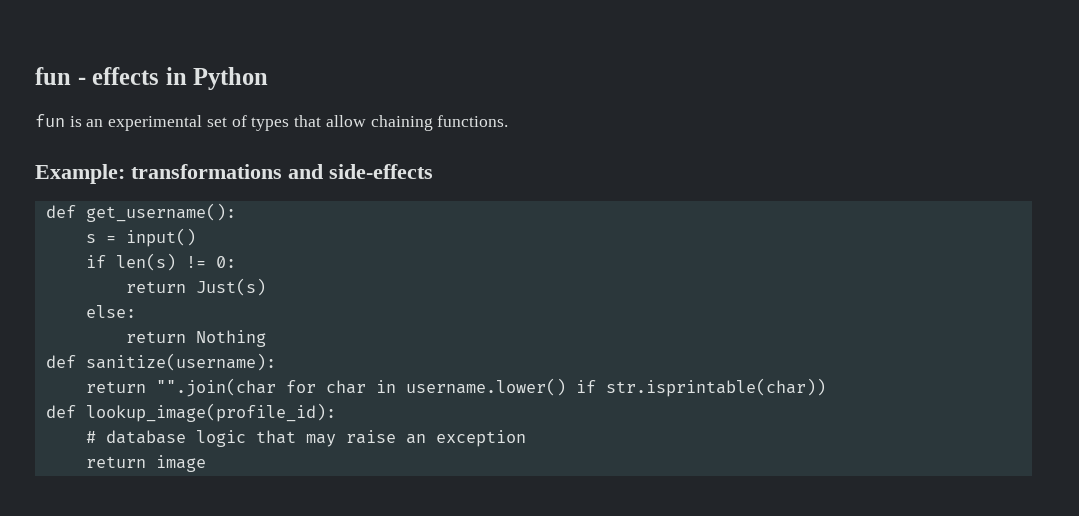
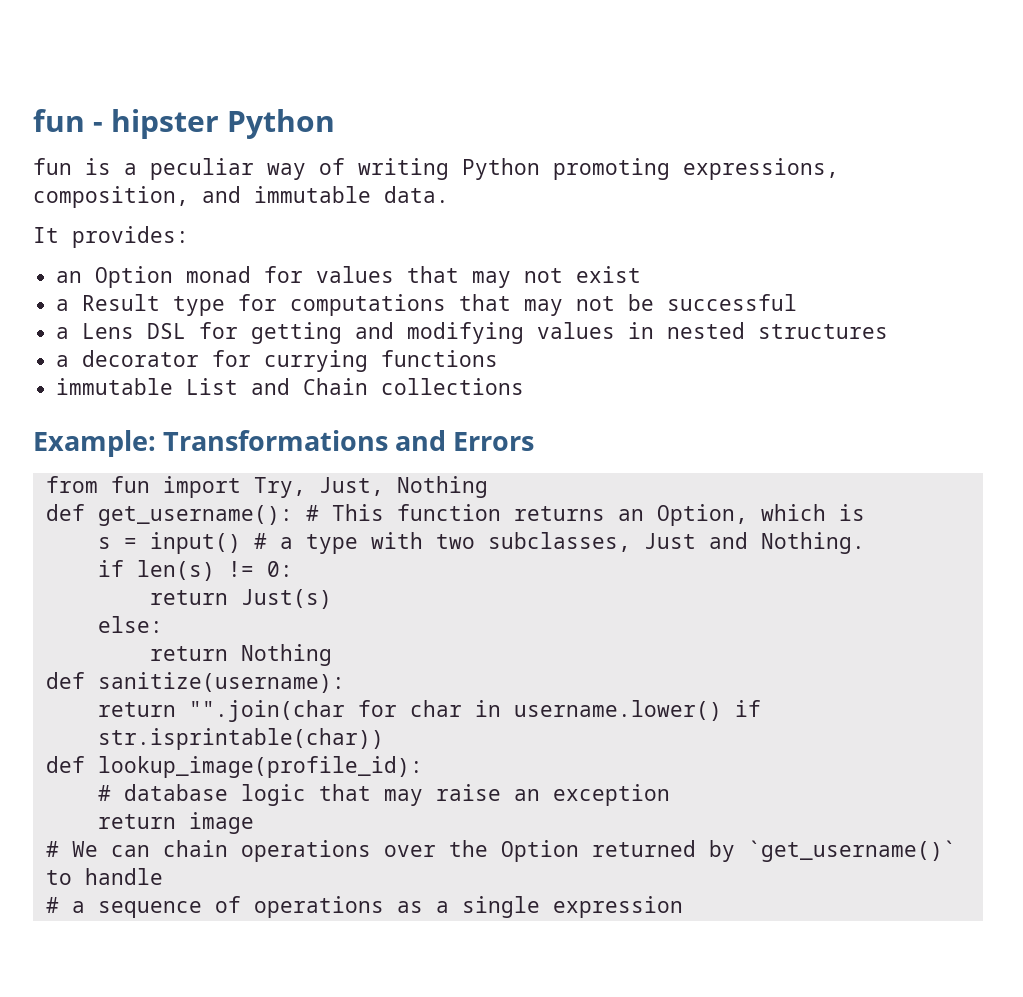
- fun - effects in Python
+ fun - hipster Python
- fun is an experimental set of types that allow chaining functions.
- Example: transformations and side-effects
- def get_username():
- s = input()
+ fun is a peculiar way of writing Python promoting expressions, composition, and immutable data.
+ It provides:
+ an Option monad for values that may not exist
+ a Result type for computations that may not be successful
+ a Lens DSL for getting and modifying values in nested structures
+ a decorator for currying functions
+ immutable List and Chain collections
+ Example: Transformations and Errors
+ from fun import Try, Just, Nothing
+ def get_username(): # This function returns an Option, which is
+ s = input() # a type with two subclasses, Just and Nothing.
+ # We can chain operations over the Option returned by `get_username()` to handle
+ # a sequence of operations as a single expression

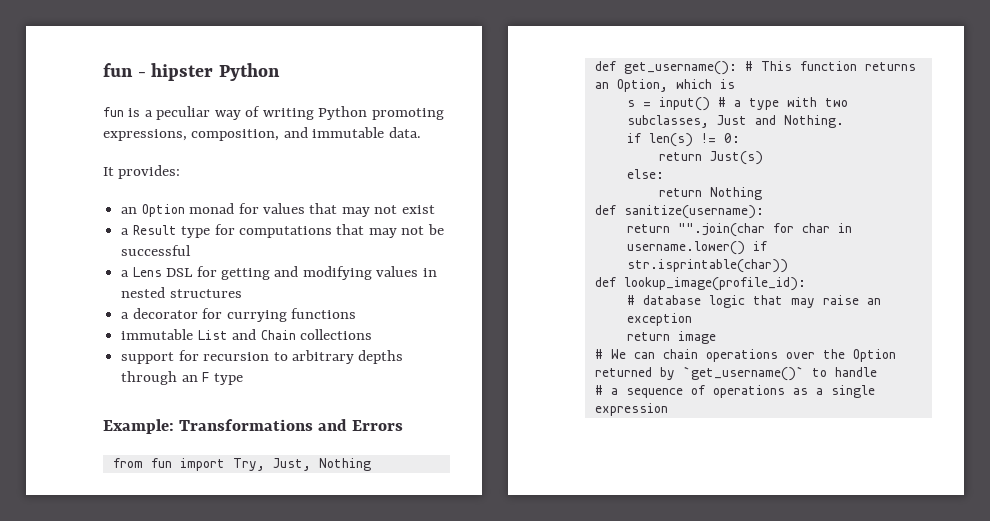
+ support for recursion to arbitrary depths through an F type

